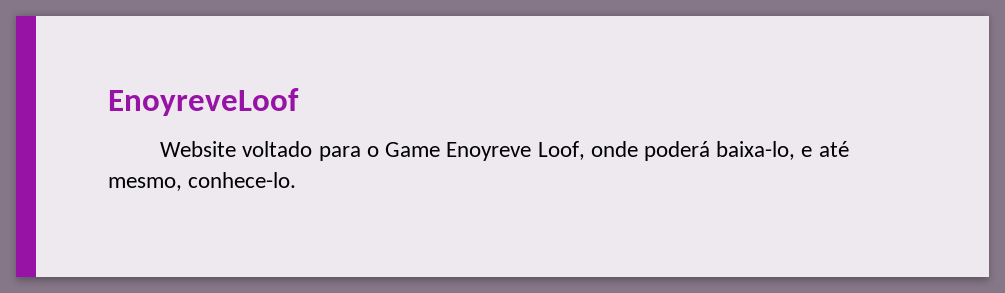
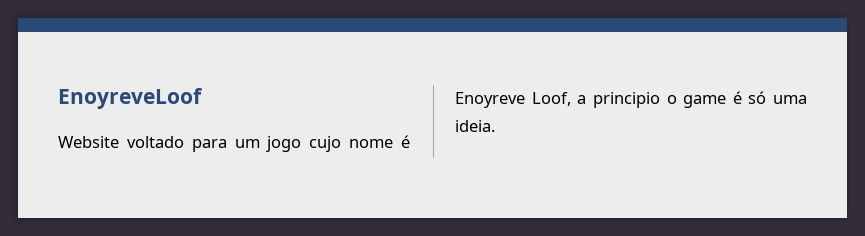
- Website voltado para o Game Enoyreve Loof, onde poderá baixa-lo, e até mesmo, conhece-lo.
+ Website voltado para um jogo cujo nome é Enoyreve Loof, a principio o game é só uma ideia.

